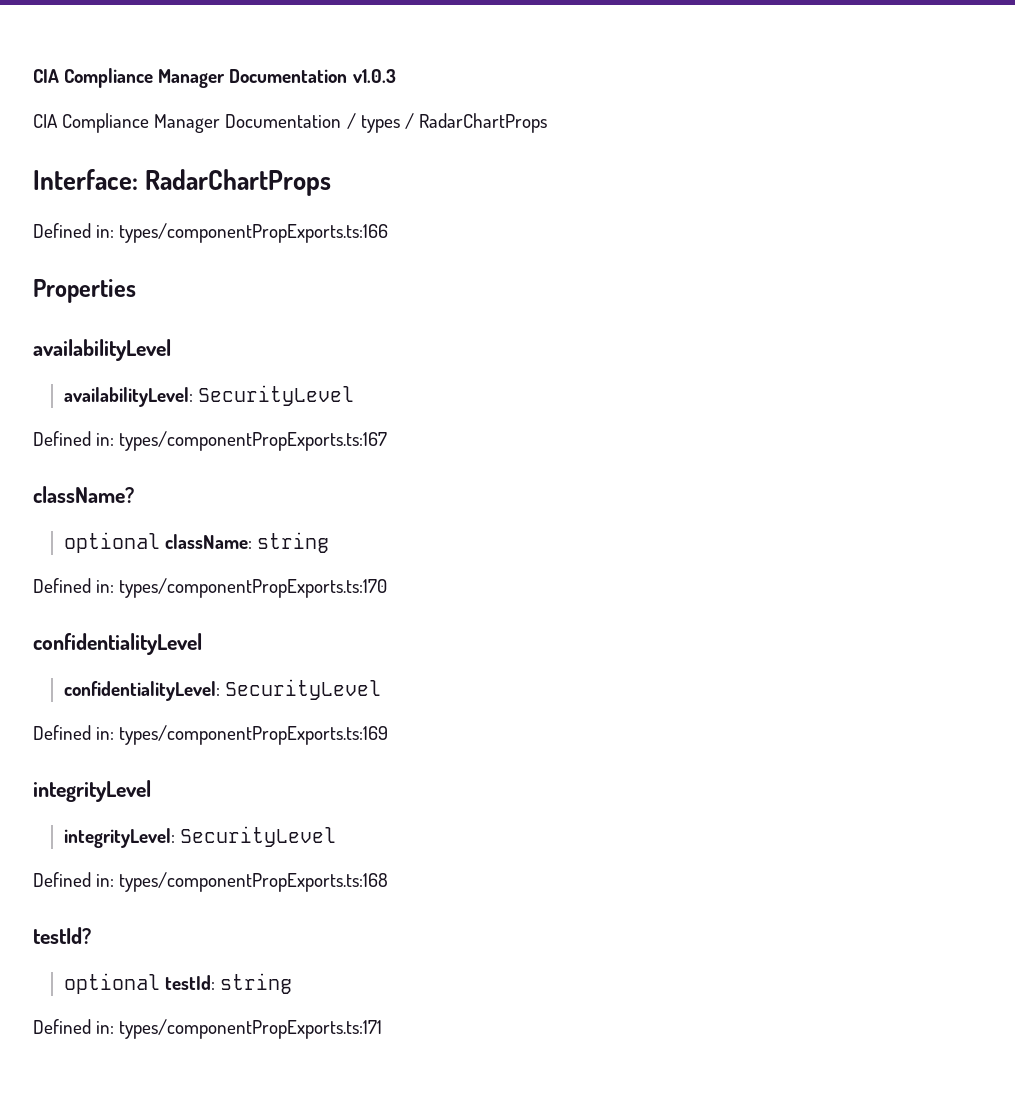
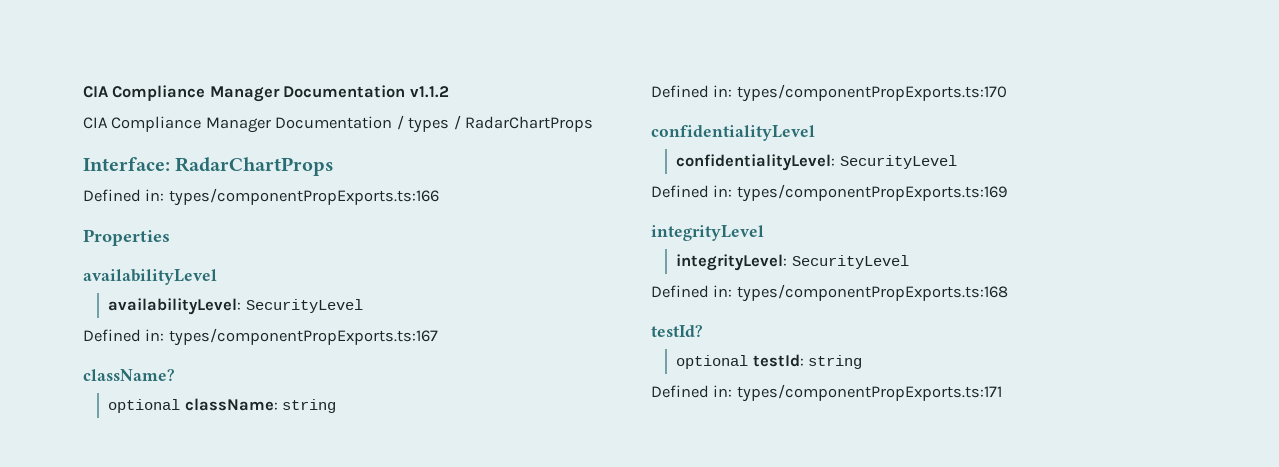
- CIA Compliance Manager Documentation v1.0.3
+ CIA Compliance Manager Documentation v1.1.2

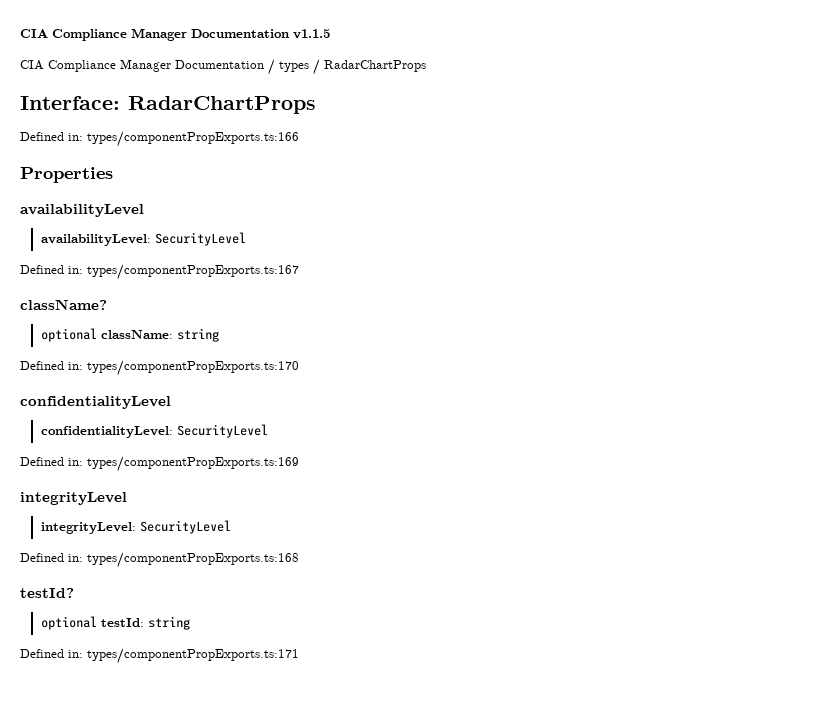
- CIA Compliance Manager Documentation v1.1.2
+ CIA Compliance Manager Documentation v1.1.5

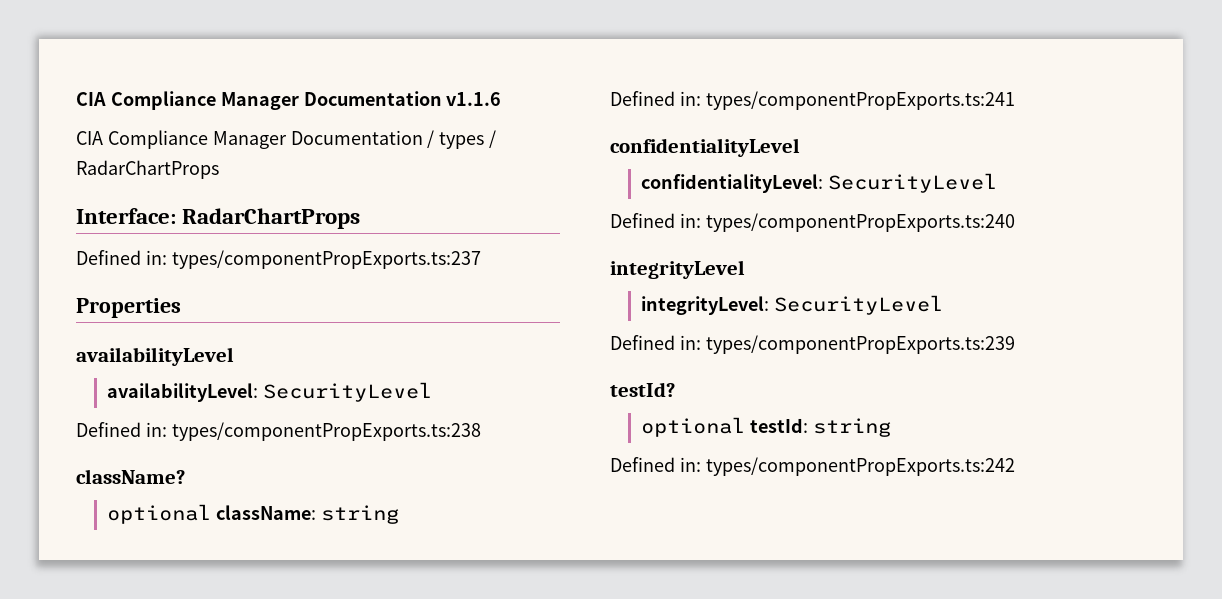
- CIA Compliance Manager Documentation v1.1.5
+ CIA Compliance Manager Documentation v1.1.6
- Defined in: types/componentPropExports.ts:166
+ Defined in: types/componentPropExports.ts:237
- Defined in: types/componentPropExports.ts:167
+ Defined in: types/componentPropExports.ts:238
- Defined in: types/componentPropExports.ts:170
+ Defined in: types/componentPropExports.ts:241
- Defined in: types/componentPropExports.ts:169
+ Defined in: types/componentPropExports.ts:240
- Defined in: types/componentPropExports.ts:168
+ Defined in: types/componentPropExports.ts:239
- Defined in: types/componentPropExports.ts:171
+ Defined in: types/componentPropExports.ts:242

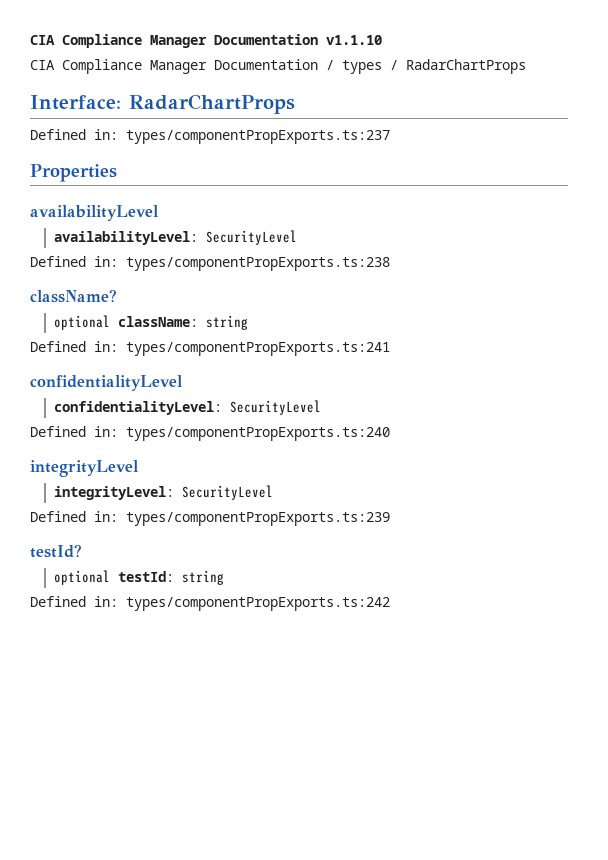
- CIA Compliance Manager Documentation v1.1.6
+ CIA Compliance Manager Documentation v1.1.10

